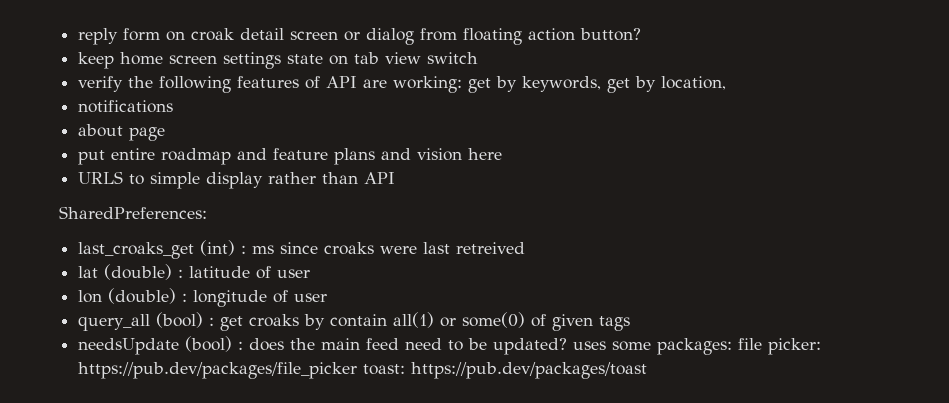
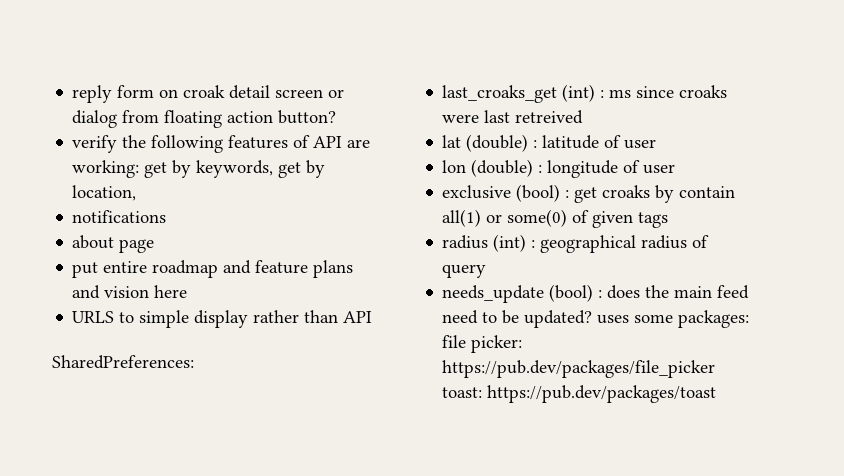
- keep home screen settings state on tab view switch
- query_all (bool) : get croaks by contain all(1) or some(0) of given tags
+ exclusive (bool) : get croaks by contain all(1) or some(0) of given tags
- needsUpdate (bool) : does the main feed need to be updated? uses some packages: file picker: https://pub.dev/packages/file_picker toast: https://pub.dev/packages/toast
+ radius (int) : geographical radius of query
+ needs_update (bool) : does the main feed need to be updated? uses some packages: file picker: https://pub.dev/packages/file_picker toast: https://pub.dev/packages/toast

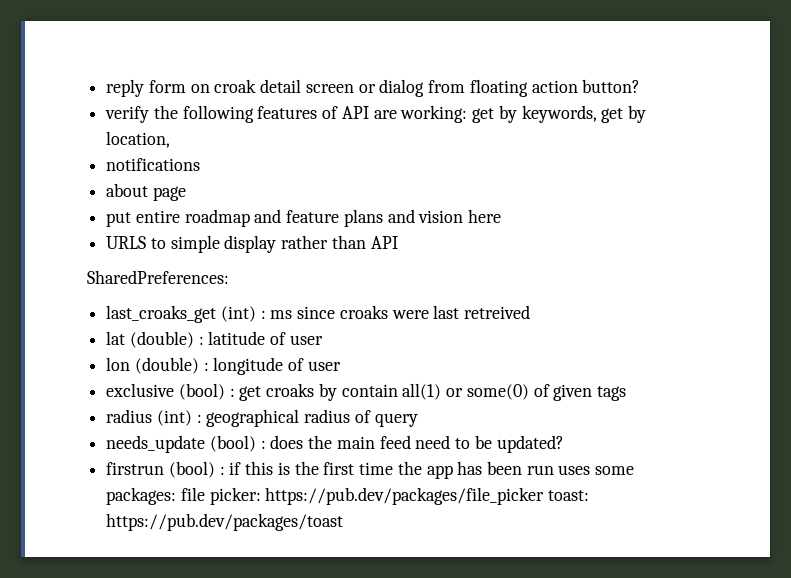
- needs_update (bool) : does the main feed need to be updated? uses some packages: file picker: https://pub.dev/packages/file_picker toast: https://pub.dev/packages/toast
+ needs_update (bool) : does the main feed need to be updated?
+ firstrun (bool) : if this is the first time the app has been run uses some packages: file picker: https://pub.dev/packages/file_picker toast: https://pub.dev/packages/toast

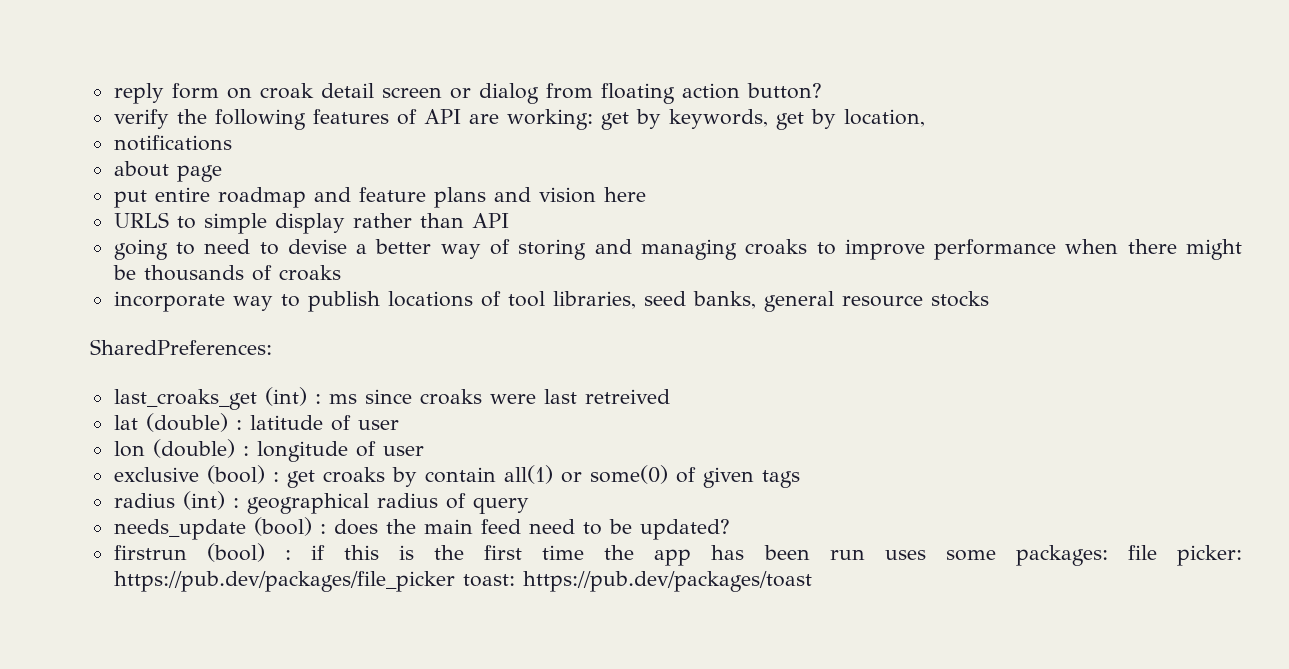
+ going to need to devise a better way of storing and managing croaks to improve performance when there might be thousands of croaks
+ incorporate way to publish locations of tool libraries, seed banks, general resource stocks

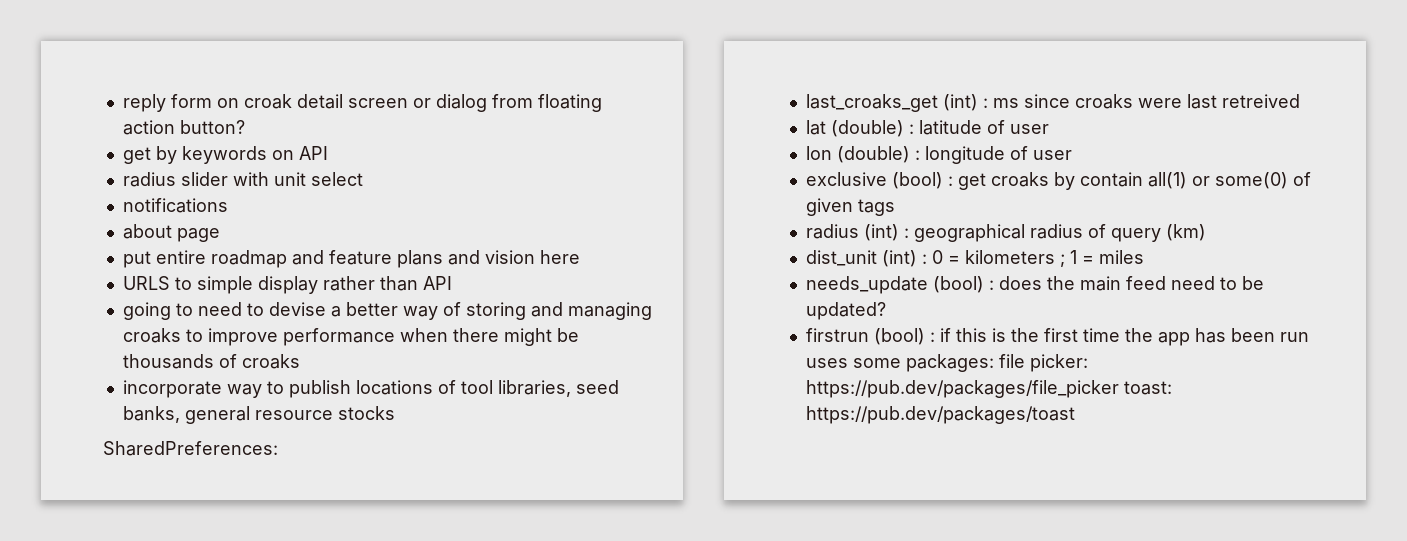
- verify the following features of API are working: get by keywords, get by location,
+ get by keywords on API
+ radius slider with unit select
- radius (int) : geographical radius of query
+ radius (int) : geographical radius of query (km)
+ dist_unit (int) : 0 = kilometers ; 1 = miles

